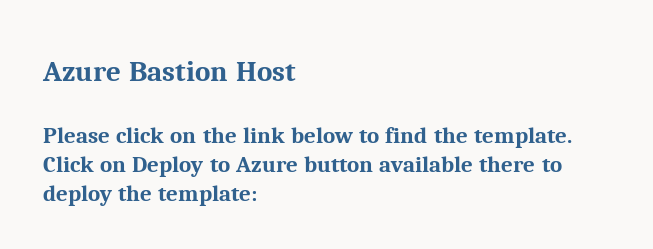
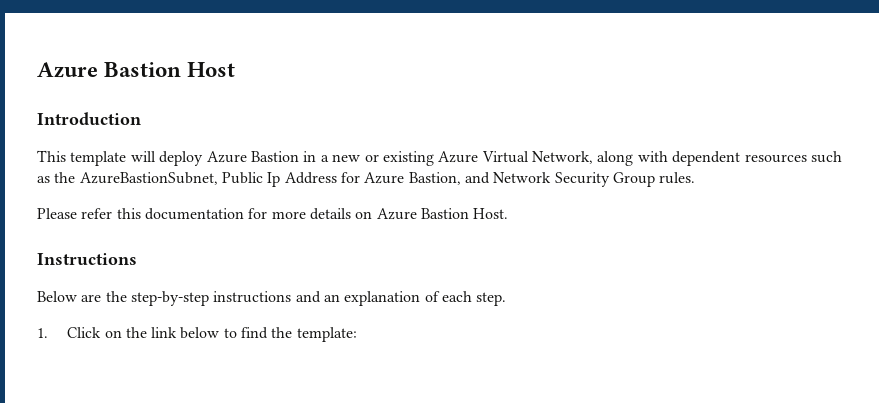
- Please click on the link below to find the template. Click on Deploy to Azure button available there to deploy the template:
+ Introduction
+ This template will deploy Azure Bastion in a new or existing Azure Virtual Network, along with dependent resources such as the AzureBastionSubnet, Public Ip Address for Azure Bastion, and Network Security Group rules.
+ Please refer this documentation for more details on Azure Bastion Host.
+ Instructions
+ Below are the step-by-step instructions and an explanation of each step.
+ 1. Click on the link below to find the template:

